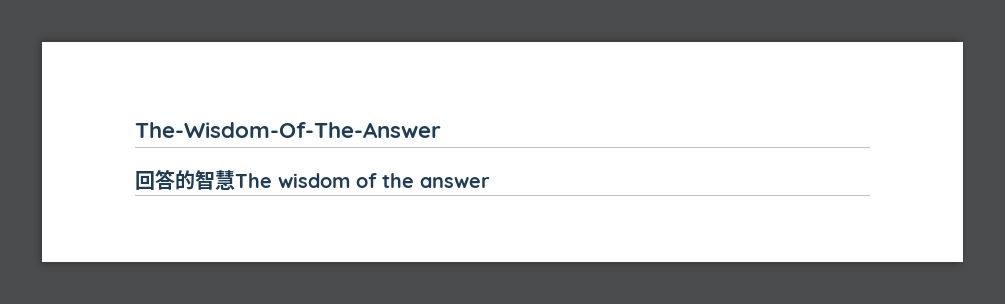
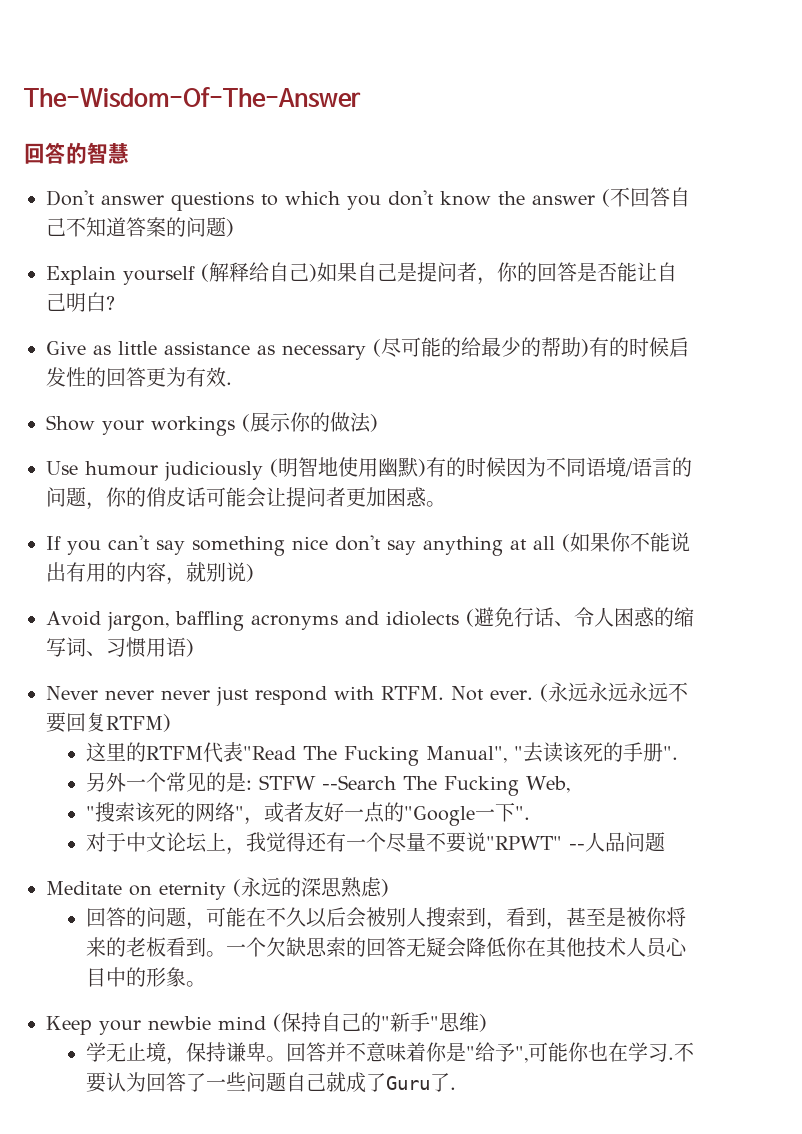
- 回答的智慧The wisdom of the answer
+ 回答的智慧
+ Don't answer questions to which you don't know the answer (不回答自己不知道答案的问题)
+ Explain yourself (解释给自己)如果自己是提问者，你的回答是否能让自己明白?
+ Give as little assistance as necessary (尽可能的给最少的帮助)有的时候启发性的回答更为有效.
+ Show your workings (展示你的做法)
+ Use humour judiciously (明智地使用幽默)有的时候因为不同语境/语言的问题，你的俏皮话可能会让提问者更加困惑。
+ If you can't say something nice don't say anything at all (如果你不能说出有用的内容，就别说)
+ Avoid jargon, baffling acronyms and idiolects (避免行话、令人困惑的缩写词、习惯用语)
+ Never never never just respond with RTFM. Not ever. (永远永远永远不要回复RTFM)
+ 这里的RTFM代表"Read The Fucking Manual", "去读该死的手册".
+ 另外一个常见的是: STFW --Search The Fucking Web,
+ "搜索该死的网络"，或者友好一点的"Google一下".
+ 对于中文论坛上，我觉得还有一个尽量不要说"RPWT" --人品问题
+ Meditate on eternity (永远的深思熟虑)
+ 回答的问题，可能在不久以后会被别人搜索到，看到，甚至是被你将来的老板看到。一个欠缺思索的回答无疑会降低你在其他技术人员心目中的形象。
+ Keep your newbie mind (保持自己的"新手"思维)
+ 学无止境，保持谦卑。回答并不意味着你是"给予",可能你也在学习.不要认为回答了一些问题自己就成了Guru了.

